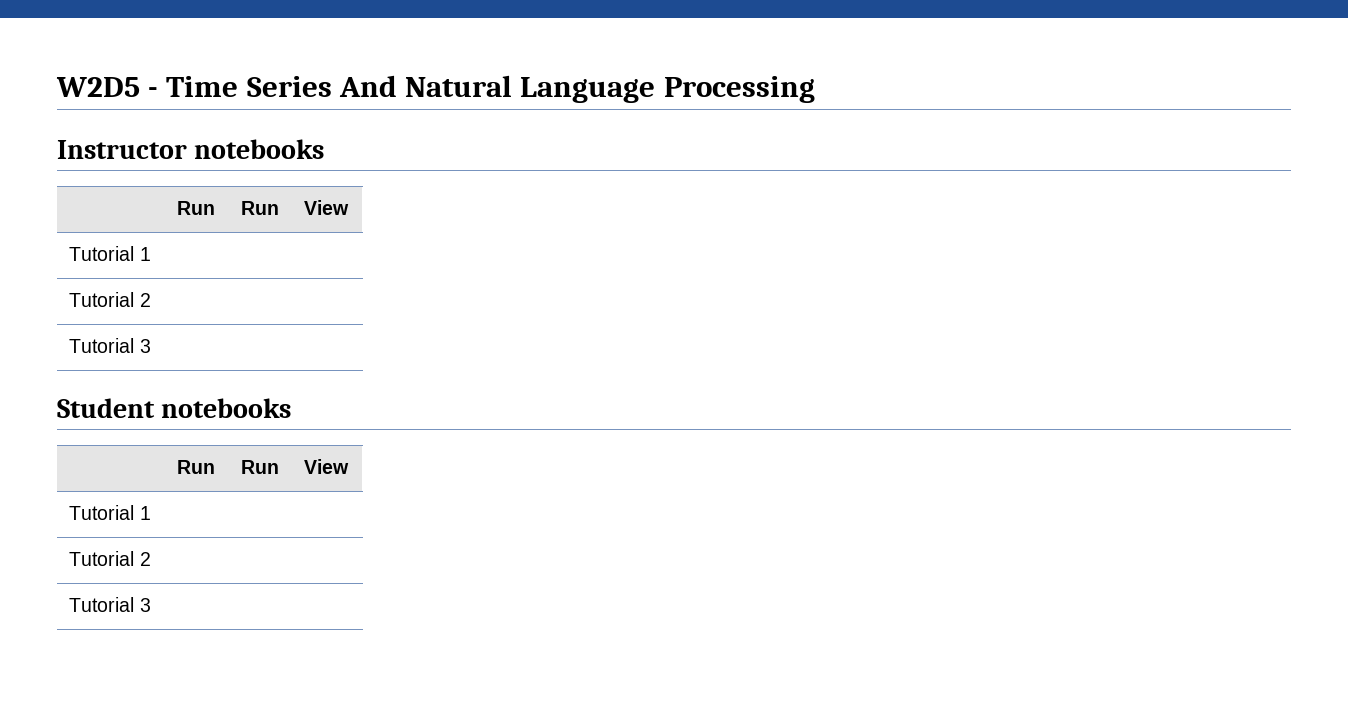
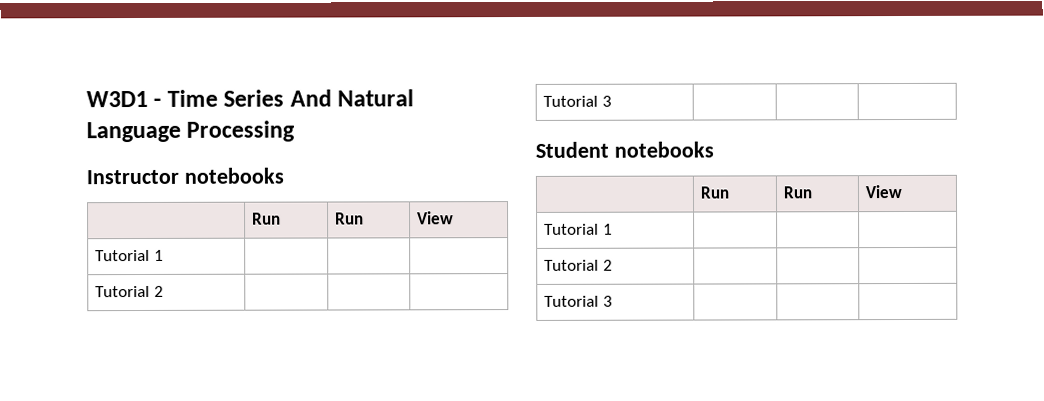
- W2D5 - Time Series And Natural Language Processing
+ W3D1 - Time Series And Natural Language Processing

